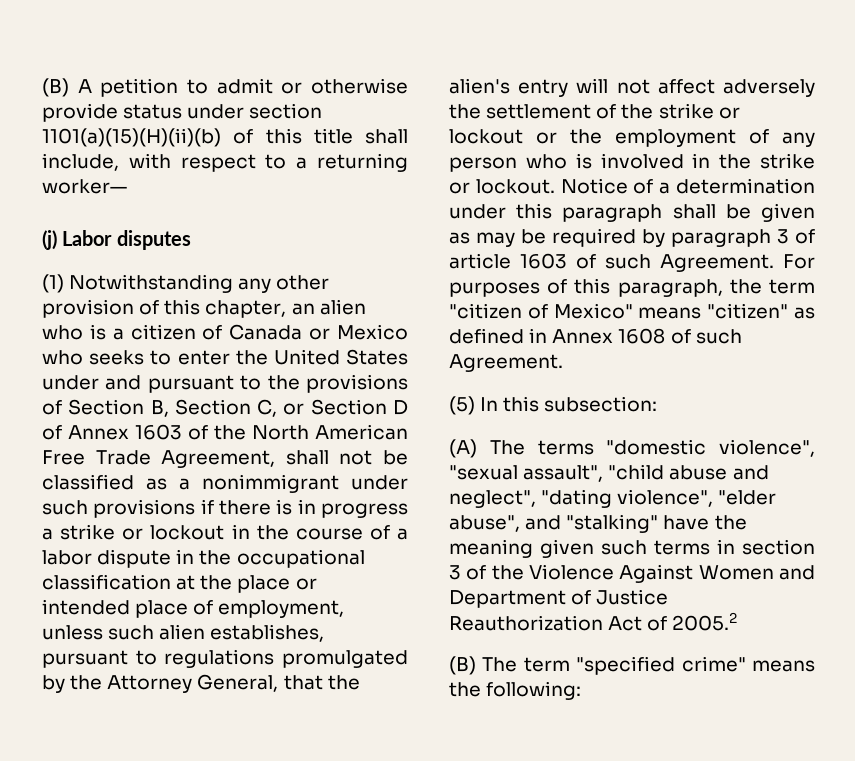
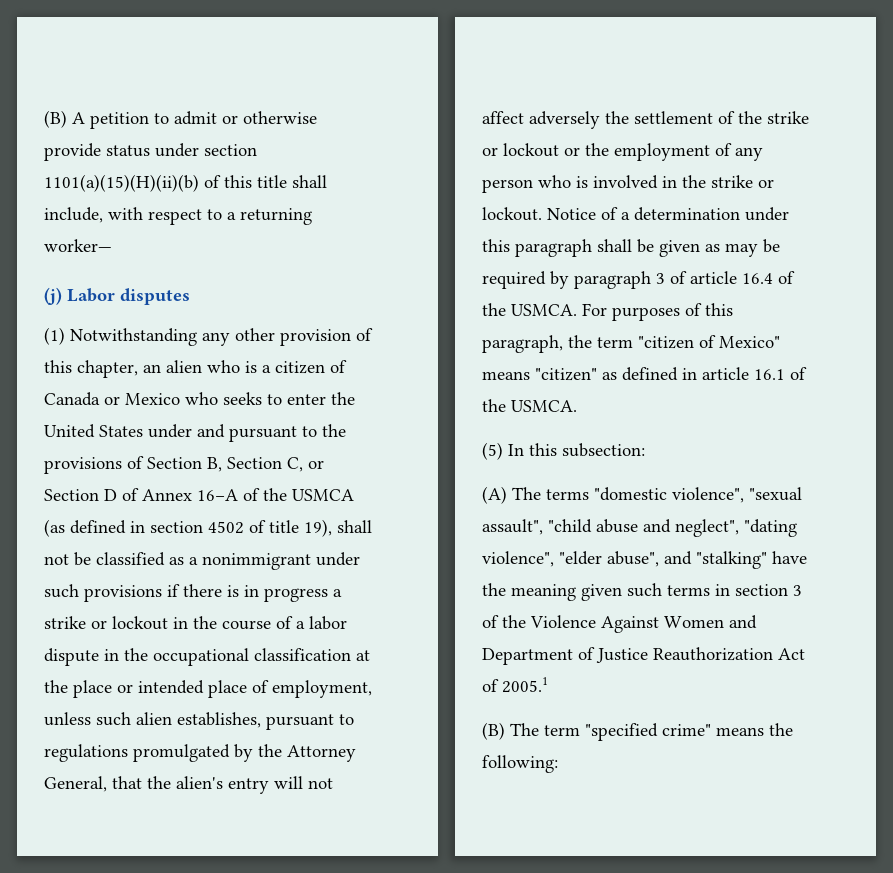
- (1) Notwithstanding any other provision of this chapter, an alien who is a citizen of Canada or Mexico who seeks to enter the United States under and pursuant to the provisions of Section B, Section C, or Section D of Annex 1603 of the North American Free Trade Agreement, shall not be classified as a nonimmigrant under such provisions if there is in progress a strike or lockout in the course of a labor dispute in the occupational classification at the place or intended place of employment, unless such alien establishes, pursuant to regulations promulgated by the Attorney General, that the alien's entry will not affect adversely the settlement of the strike or lockout or the employment of any person who is involved in the strike or lockout.
+ (1) Notwithstanding any other provision of this chapter, an alien who is a citizen of Canada or Mexico who seeks to enter the United States under and pursuant to the provisions of Section B, Section C, or Section D of Annex 16–A of the USMCA (as defined in section 4502 of title 19), shall not be classified as a nonimmigrant under such provisions if there is in progress a strike or lockout in the course of a labor dispute in the occupational classification at the place or intended place of employment, unless such alien establishes, pursuant to regulations promulgated by the Attorney General, that the alien's entry will not affect adversely the settlement of the strike or lockout or the employment of any person who is involved in the strike or lockout.
- Notice of a determination under this paragraph shall be given as may be required by paragraph 3 of article 1603 of such Agreement.
+ Notice of a determination under this paragraph shall be given as may be required by paragraph 3 of article 16.4 of the USMCA.
- For purposes of this paragraph, the term "citizen of Mexico" means "citizen" as defined in Annex 1608 of such Agreement.
+ For purposes of this paragraph, the term "citizen of Mexico" means "citizen" as defined in article 16.1 of the USMCA.
- (A) The terms "domestic violence", "sexual assault", "child abuse and neglect", "dating violence", "elder abuse", and "stalking" have the meaning given such terms in section 3 of the Violence Against Women and Department of Justice Reauthorization Act of 2005.2
+ (A) The terms "domestic violence", "sexual assault", "child abuse and neglect", "dating violence", "elder abuse", and "stalking" have the meaning given such terms in section 3 of the Violence Against Women and Department of Justice Reauthorization Act of 2005.1

